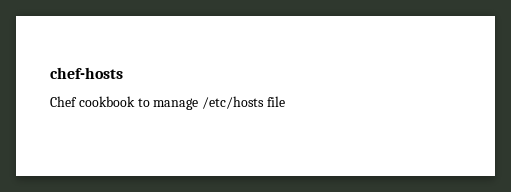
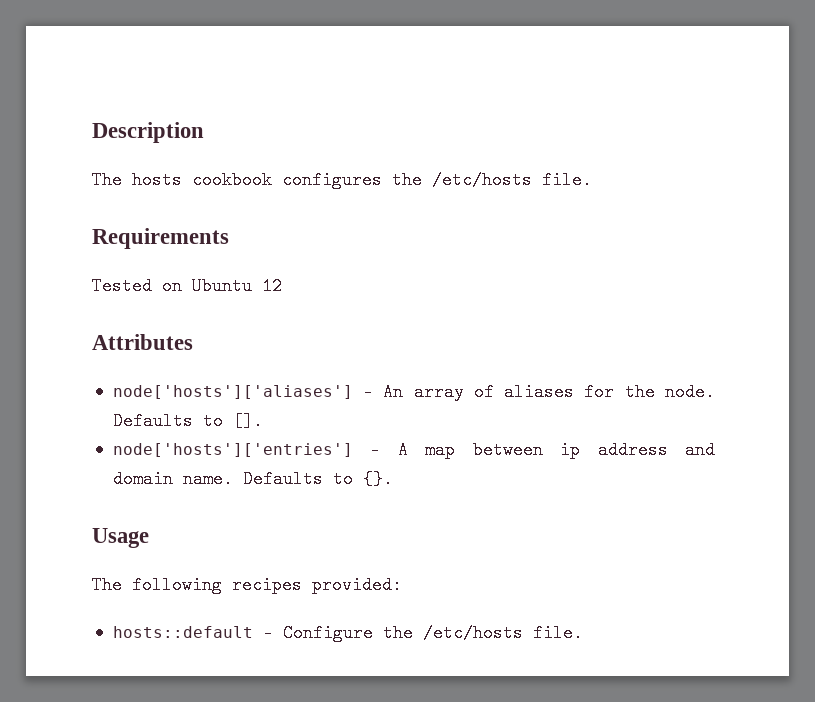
- chef-hosts
- Chef cookbook to manage /etc/hosts file
+ Description
+ The hosts cookbook configures the /etc/hosts file.
+ Requirements
+ Tested on Ubuntu 12
+ Attributes
+ node['hosts']['aliases'] - An array of aliases for the node. Defaults to [].
+ node['hosts']['entries'] - A map between ip address and domain name. Defaults to {}.
+ Usage
+ The following recipes provided:
+ hosts::default - Configure the /etc/hosts file.

